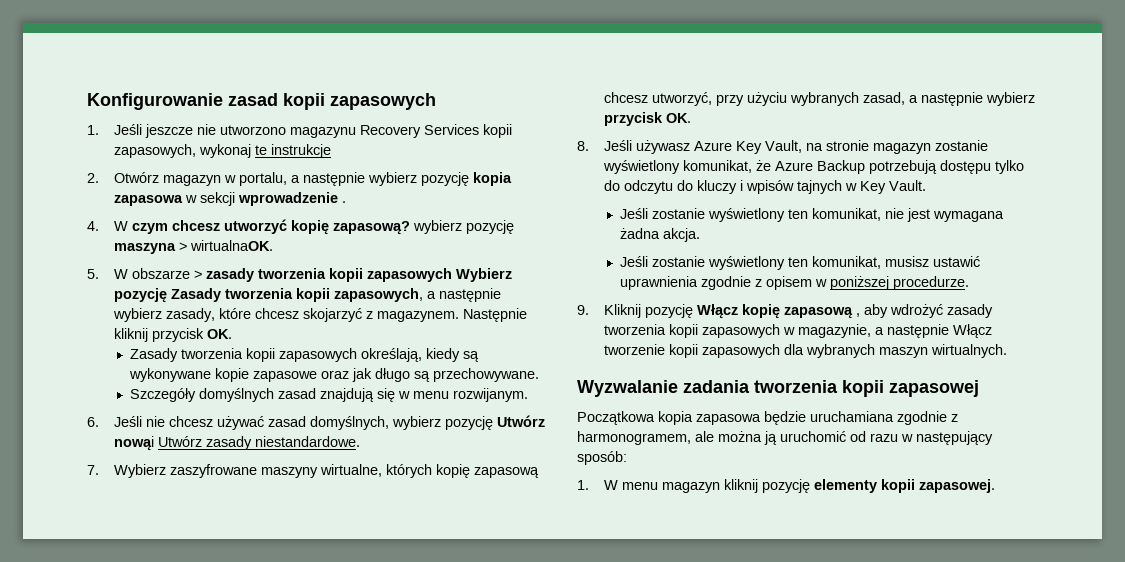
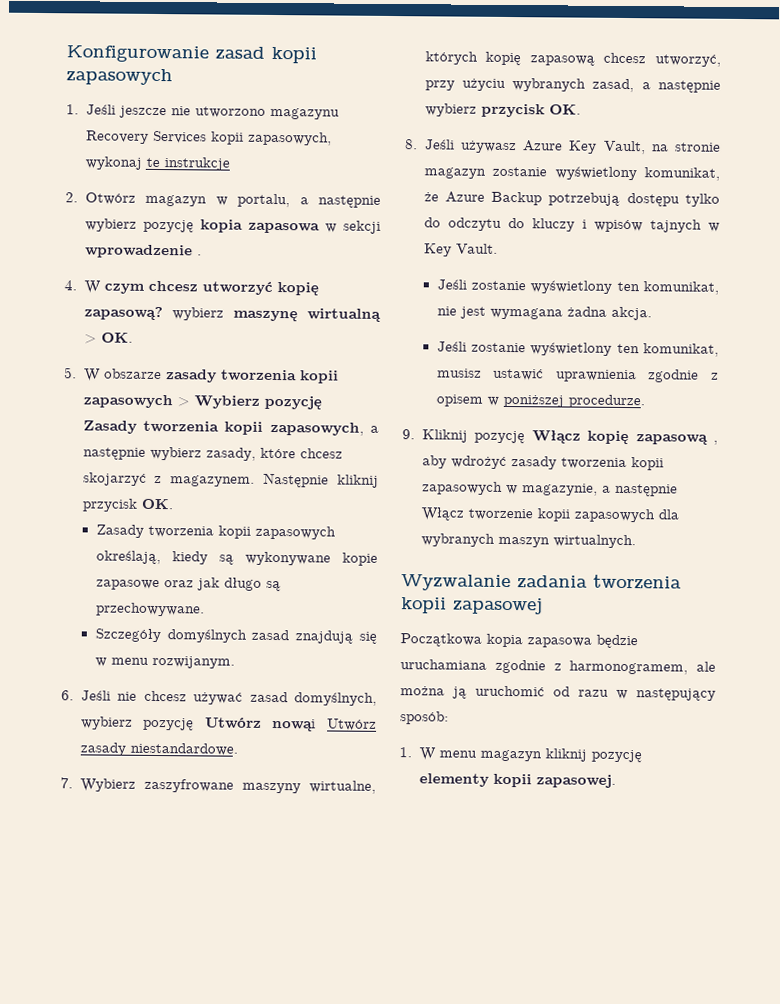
- 4. W czym chcesz utworzyć kopię zapasową? wybierz pozycję maszyna > wirtualnaOK.
+ 4. W czym chcesz utworzyć kopię zapasową? wybierz maszynę wirtualną > OK.
- 5. W obszarze > zasady tworzenia kopii zapasowych Wybierz pozycję Zasady tworzenia kopii zapasowych, a następnie wybierz zasady, które chcesz skojarzyć z magazynem.
+ 5. W obszarze zasady tworzenia kopii zapasowych > Wybierz pozycję Zasady tworzenia kopii zapasowych, a następnie wybierz zasady, które chcesz skojarzyć z magazynem.

